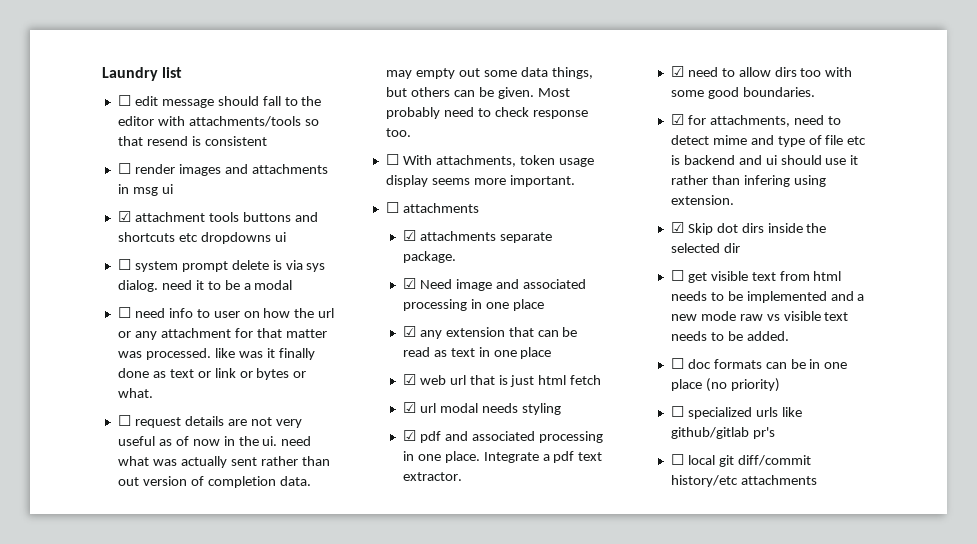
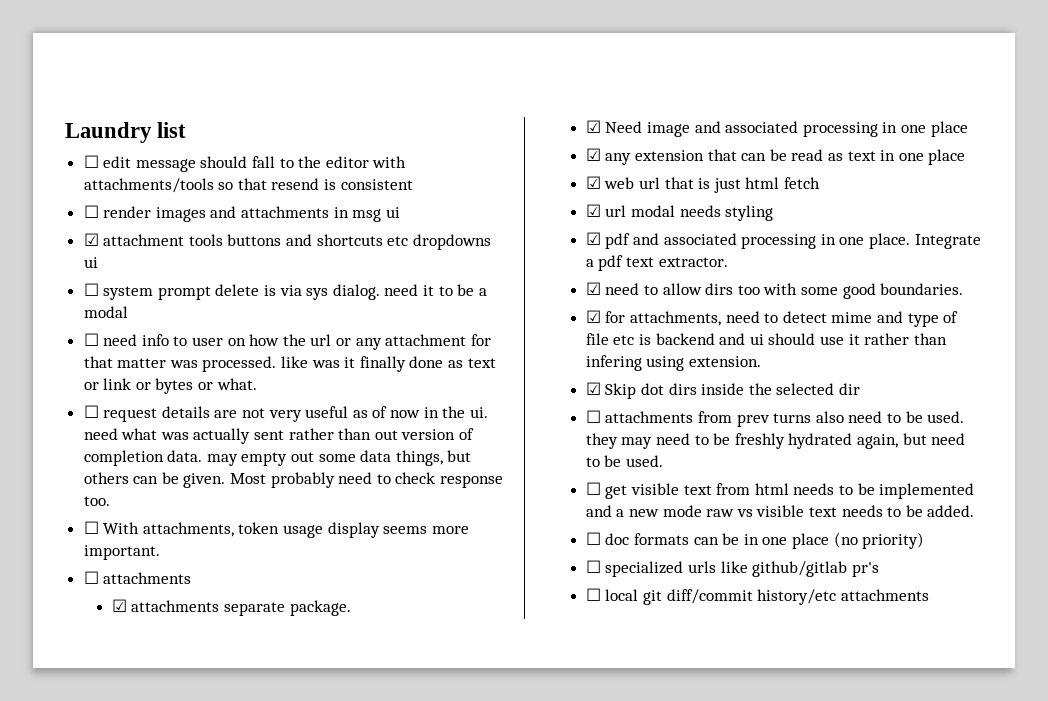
+ ☐ attachments from prev turns also need to be used. they may need to be freshly hydrated again, but need to be used.

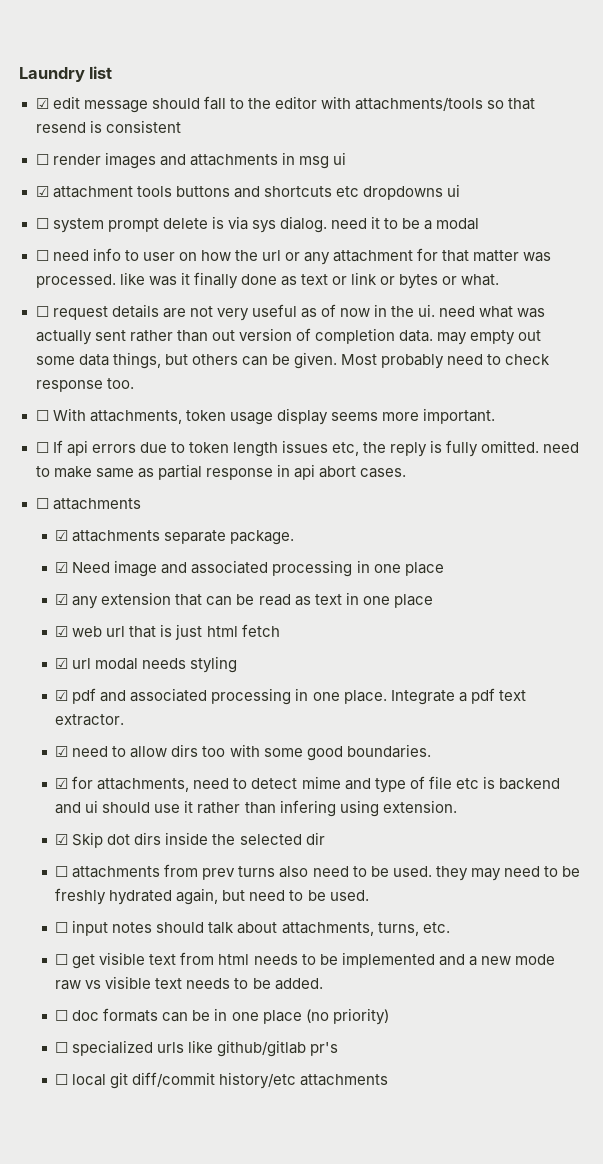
- ☐ edit message should fall to the editor with attachments/tools so that resend is consistent
+ ☑ edit message should fall to the editor with attachments/tools so that resend is consistent
+ ☐ If api errors due to token length issues etc, the reply is fully omitted. need to make same as partial response in api abort cases.
+ ☐ input notes should talk about attachments, turns, etc.

